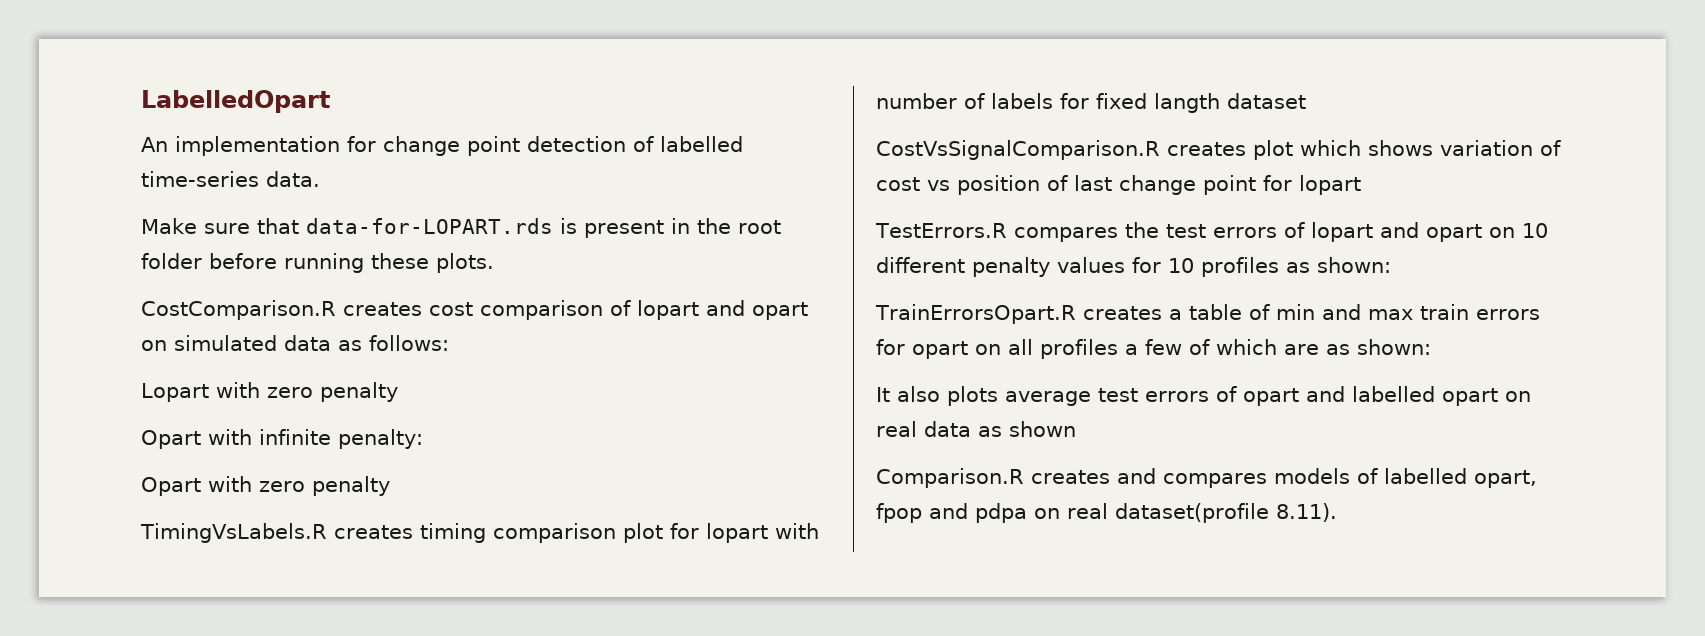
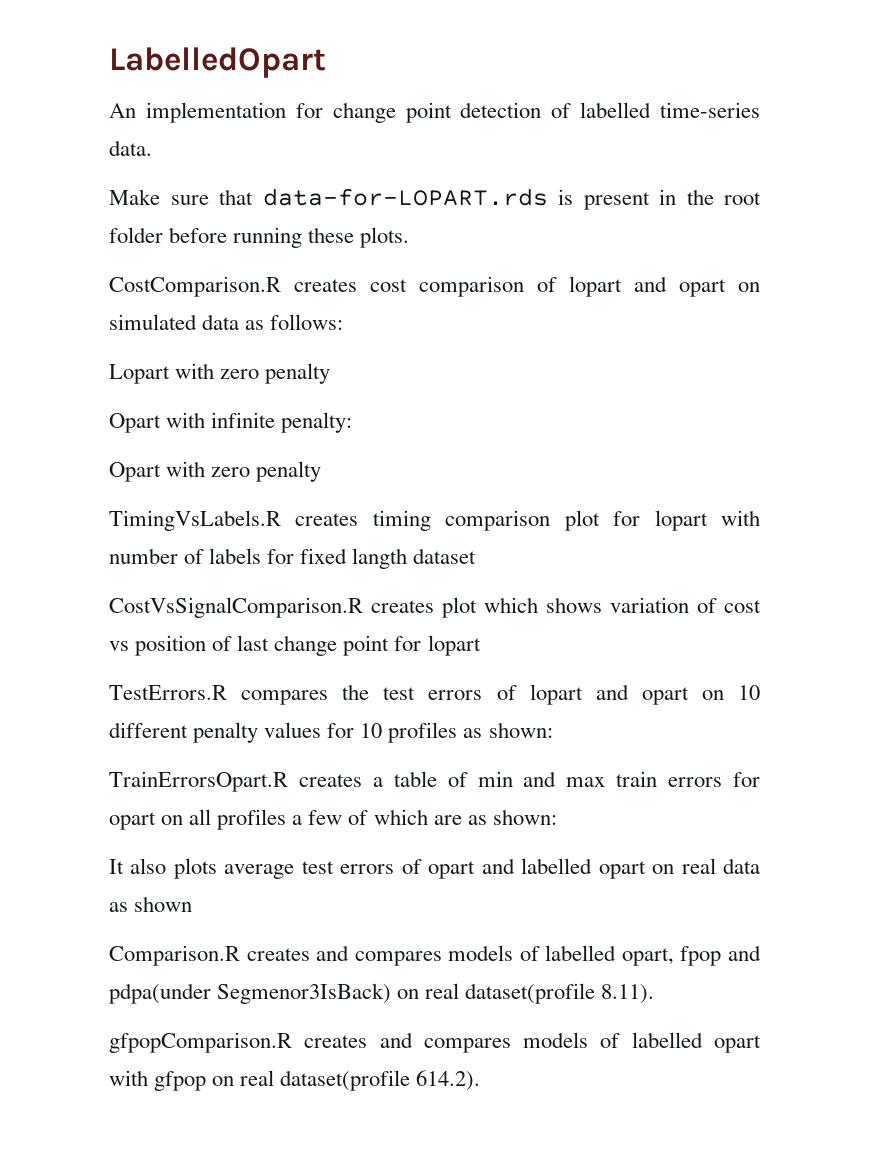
- Comparison.R creates and compares models of labelled opart, fpop and pdpa on real dataset(profile 8.11).
+ Comparison.R creates and compares models of labelled opart, fpop and pdpa(under Segmenor3IsBack) on real dataset(profile 8.11).
+ gfpopComparison.R creates and compares models of labelled opart with gfpop on real dataset(profile 614.2).

